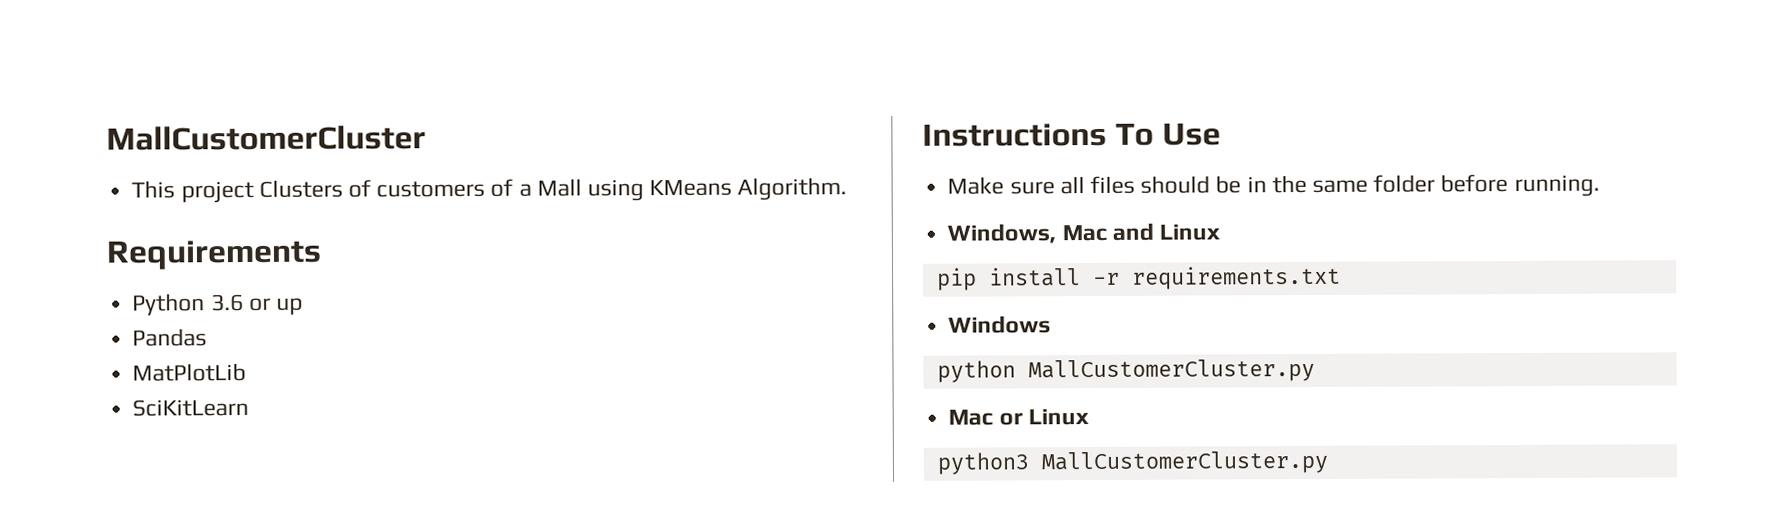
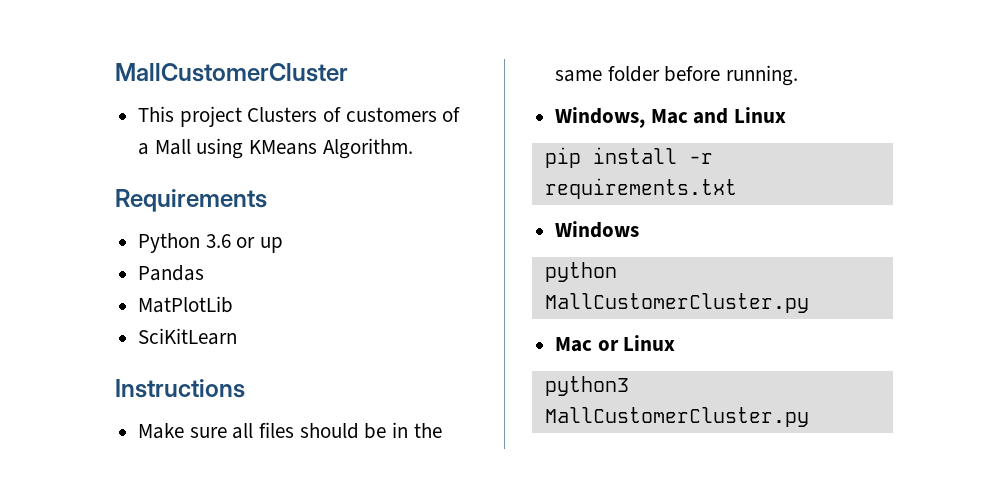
- Instructions To Use
+ Instructions

